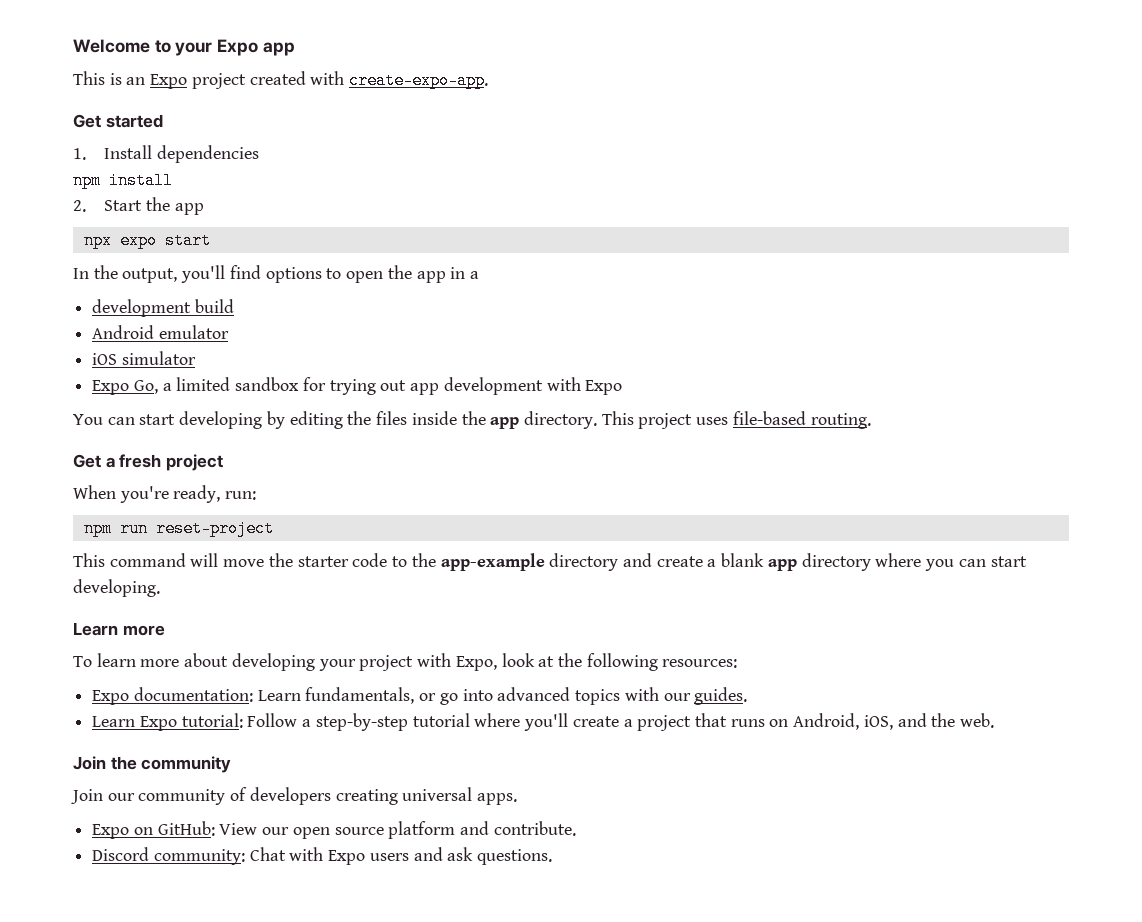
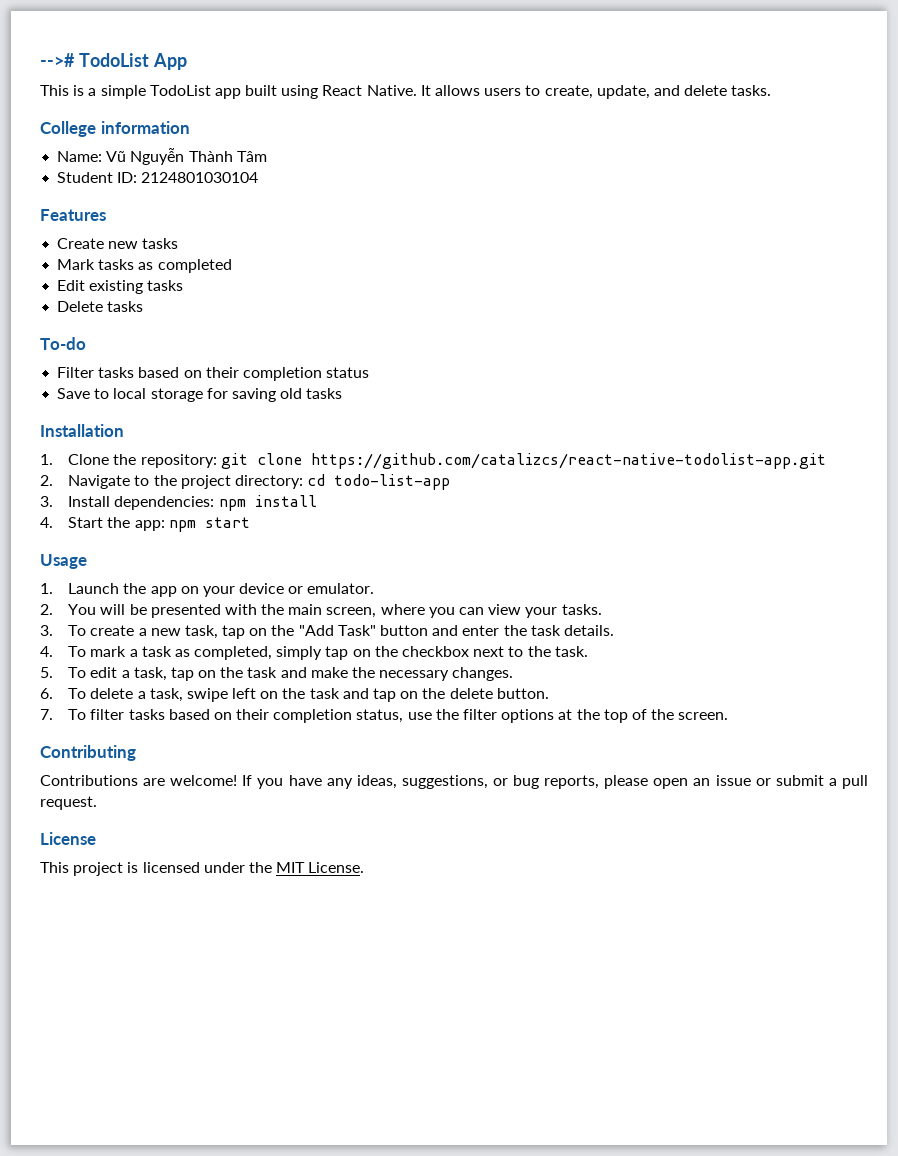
- Welcome to your Expo app
- This is an Expo project created with create-expo-app.
- Get started
- 1. Install dependencies
- npm install
+ --># TodoList App
+ This is a simple TodoList app built using React Native. It allows users to create, update, and delete tasks.
+ College information
+ Name: Vũ Nguyễn Thành Tâm
+ Student ID: 2124801030104
+ Features
+ Create new tasks
+ Mark tasks as completed
+ Edit existing tasks
+ Delete tasks
+ To-do
+ Filter tasks based on their completion status
+ Save to local storage for saving old tasks
+ Installation
+ 1. Clone the repository: git clone https://github.com/catalizcs/react-native-todolist-app.git
+ 2. Navigate to the project directory: cd todo-list-app
+ 3. Install dependencies: npm install
- 2. Start the app
- npx expo start
- In the output, you'll find options to open the app in a
- development build
- Android emulator
- iOS simulator
- Expo Go, a limited sandbox for trying out app development with Expo
- You can start developing by editing the files inside the app directory. This project uses file-based routing.
- Get a fresh project
- When you're ready, run:
- npm run reset-project
- This command will move the starter code to the app-example directory and create a blank app directory where you can start developing.
- Learn more
- To learn more about developing your project with Expo, look at the following resources:
- Expo documentation: Learn fundamentals, or go into advanced topics with our guides.
- Learn Expo tutorial: Follow a step-by-step tutorial where you'll create a project that runs on Android, iOS, and the web.
- Join the community
- Join our community of developers creating universal apps.
- Expo on GitHub: View our open source platform and contribute.
- Discord community: Chat with Expo users and ask questions.
+ 4. Start the app: npm start
+ Usage
+ 1. Launch the app on your device or emulator.
+ 2. You will be presented with the main screen, where you can view your tasks.
+ 3. To create a new task, tap on the "Add Task" button and enter the task details.
+ 4. To mark a task as completed, simply tap on the checkbox next to the task.
+ 5. To edit a task, tap on the task and make the necessary changes.
+ 6. To delete a task, swipe left on the task and tap on the delete button.
+ 7. To filter tasks based on their completion status, use the filter options at the top of the screen.
+ Contributing
+ Contributions are welcome! If you have any ideas, suggestions, or bug reports, please open an issue or submit a pull request.
+ License
+ This project is licensed under the MIT License.

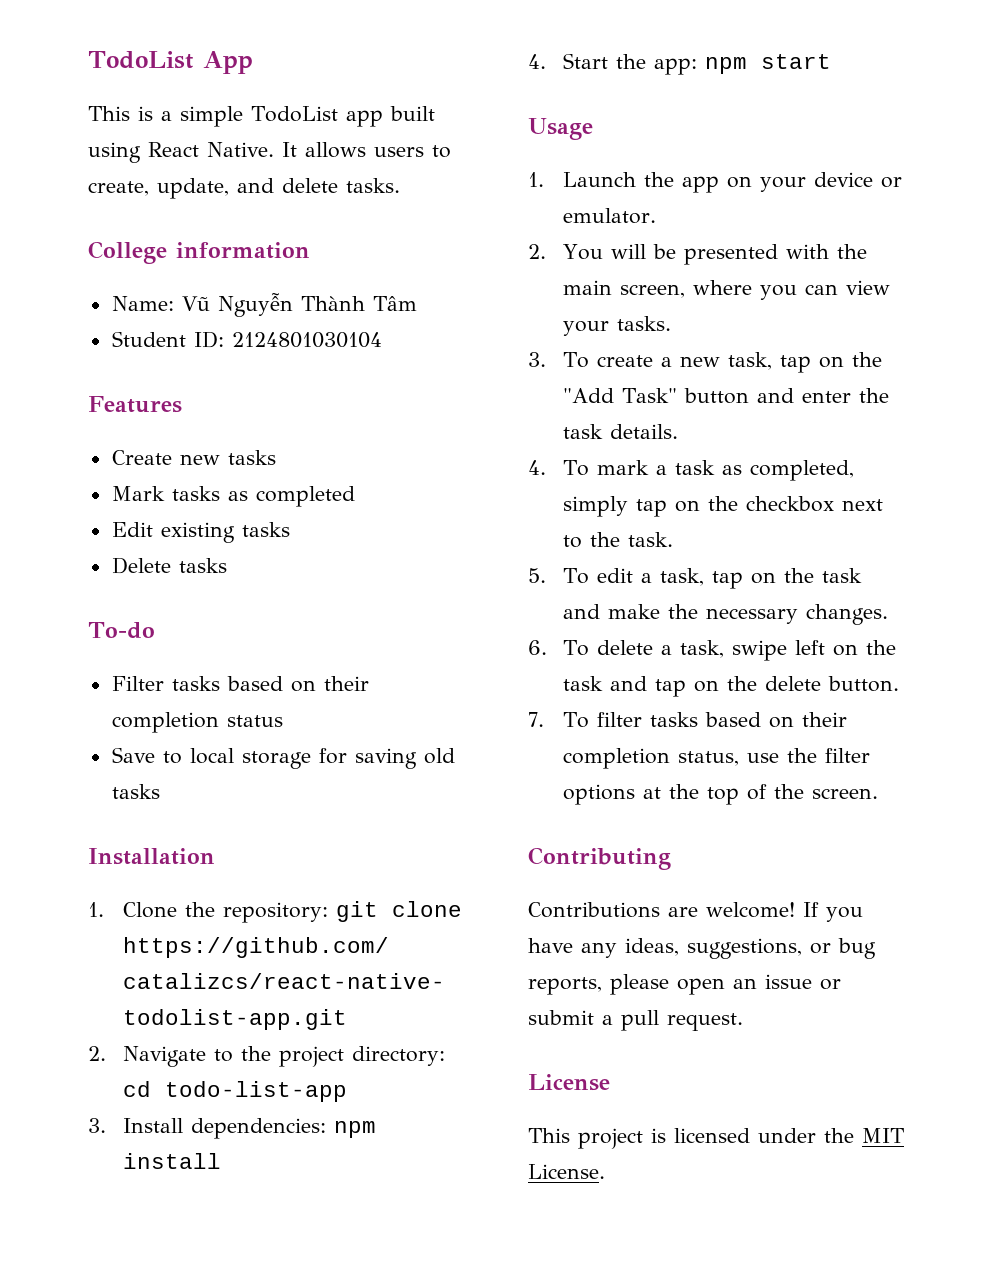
- --># TodoList App
+ TodoList App

